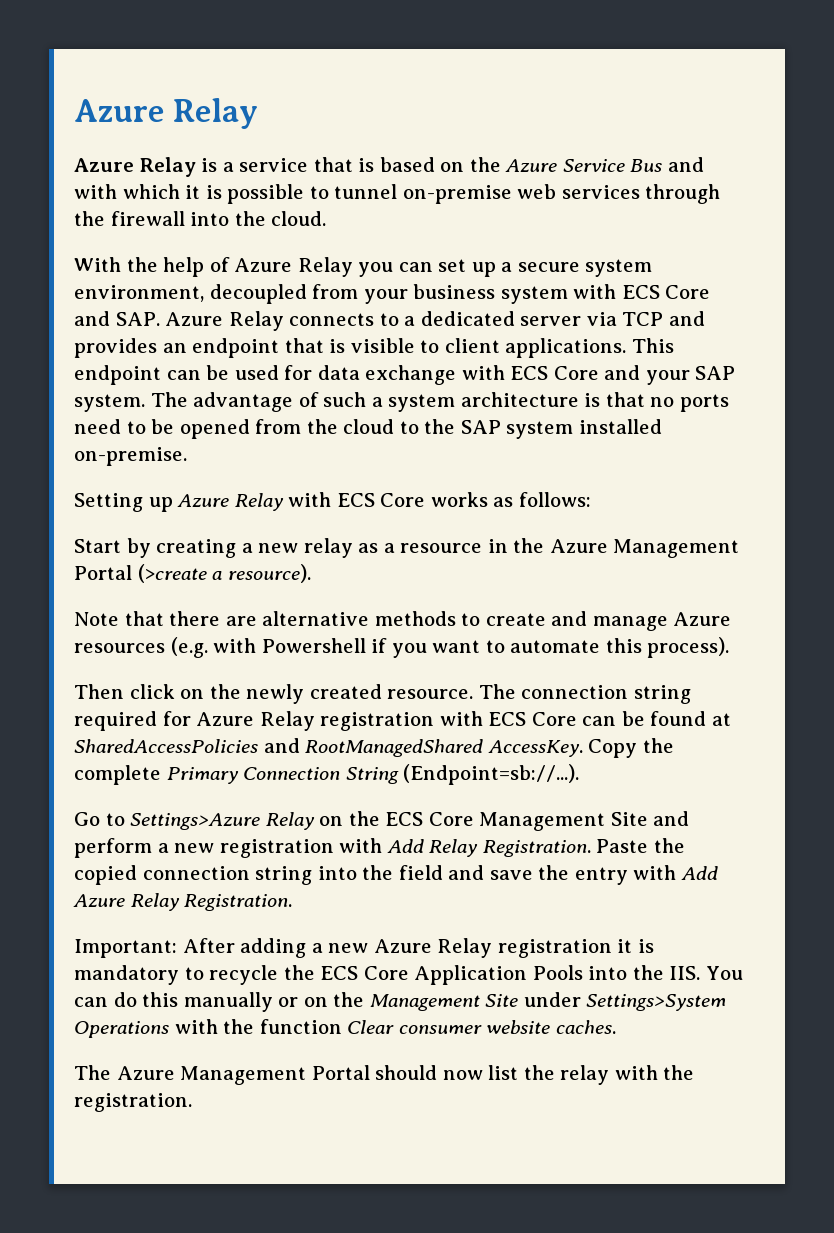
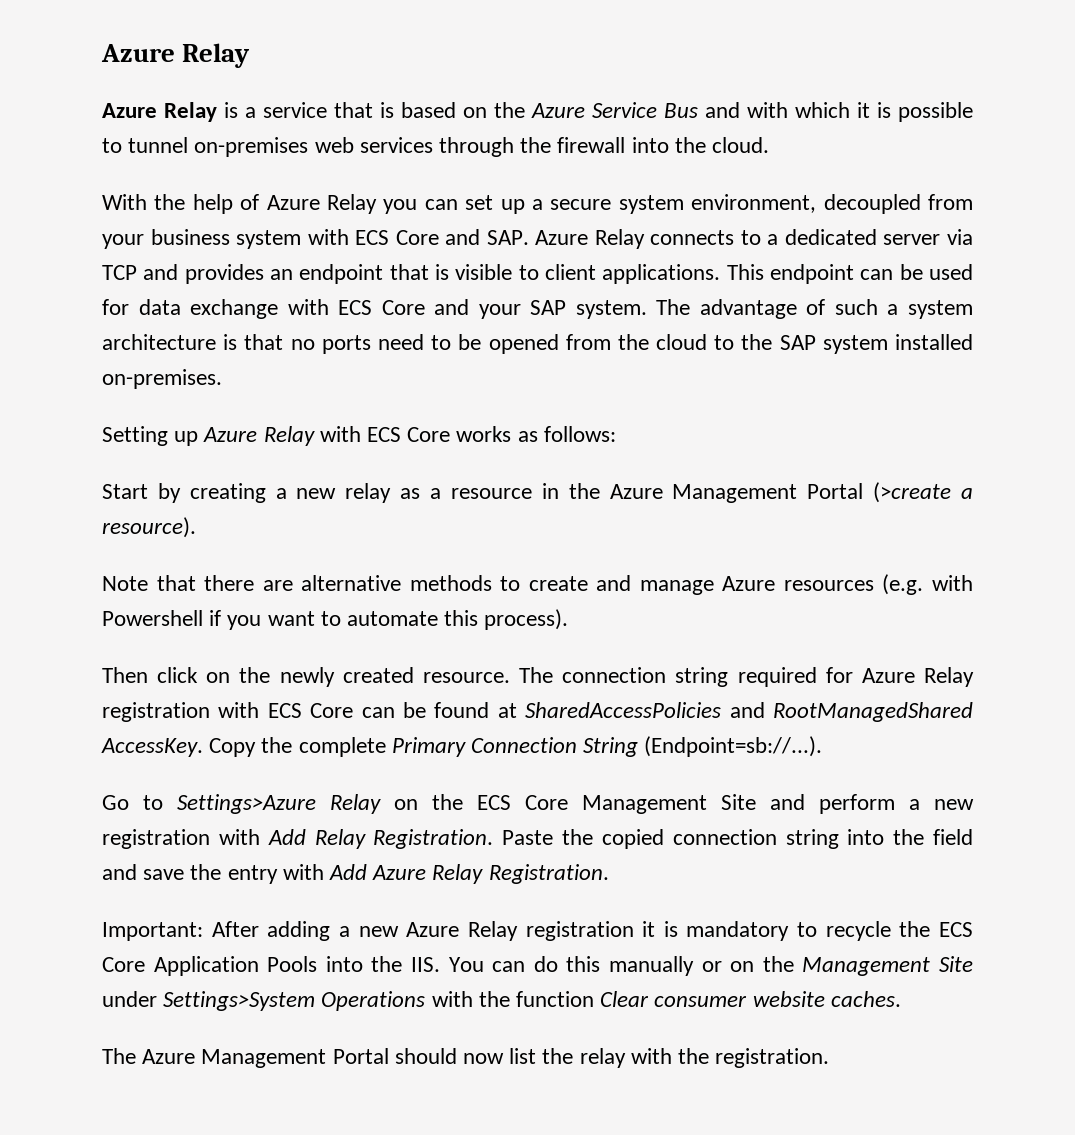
- Azure Relay is a service that is based on the Azure Service Bus and with which it is possible to tunnel on-premise web services through the firewall into the cloud.
+ Azure Relay is a service that is based on the Azure Service Bus and with which it is possible to tunnel on-premises web services through the firewall into the cloud.
- The advantage of such a system architecture is that no ports need to be opened from the cloud to the SAP system installed on-premise.
+ The advantage of such a system architecture is that no ports need to be opened from the cloud to the SAP system installed on-premises.

